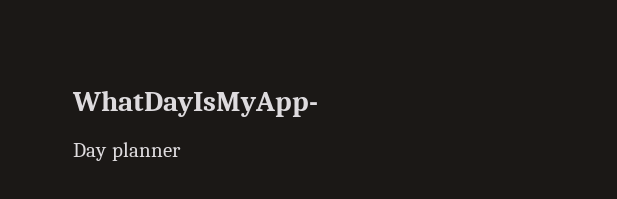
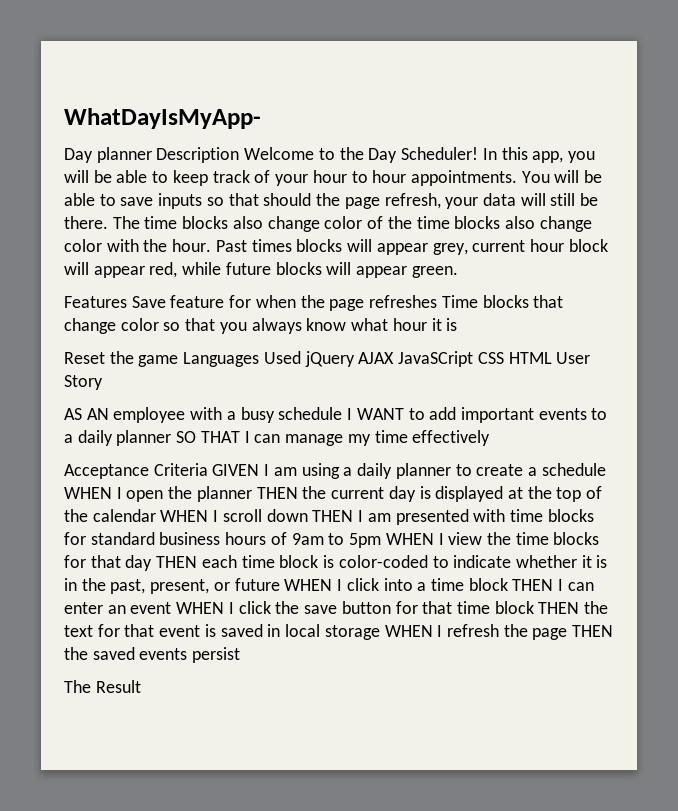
- Day planner
+ Day planner Description Welcome to the Day Scheduler! In this app, you will be able to keep track of your hour to hour appointments. You will be able to save inputs so that should the page refresh, your data will still be there. The time blocks also change color of the time blocks also change color with the hour. Past times blocks will appear grey, current hour block will appear red, while future blocks will appear green.
+ Features Save feature for when the page refreshes Time blocks that change color so that you always know what hour it is
+ Reset the game Languages Used jQuery AJAX JavaSCript CSS HTML User Story
+ AS AN employee with a busy schedule I WANT to add important events to a daily planner SO THAT I can manage my time effectively
+ Acceptance Criteria GIVEN I am using a daily planner to create a schedule WHEN I open the planner THEN the current day is displayed at the top of the calendar WHEN I scroll down THEN I am presented with time blocks for standard business hours of 9am to 5pm WHEN I view the time blocks for that day THEN each time block is color-coded to indicate whether it is in the past, present, or future WHEN I click into a time block THEN I can enter an event WHEN I click the save button for that time block THEN the text for that event is saved in local storage WHEN I refresh the page THEN the saved events persist
+ The Result

